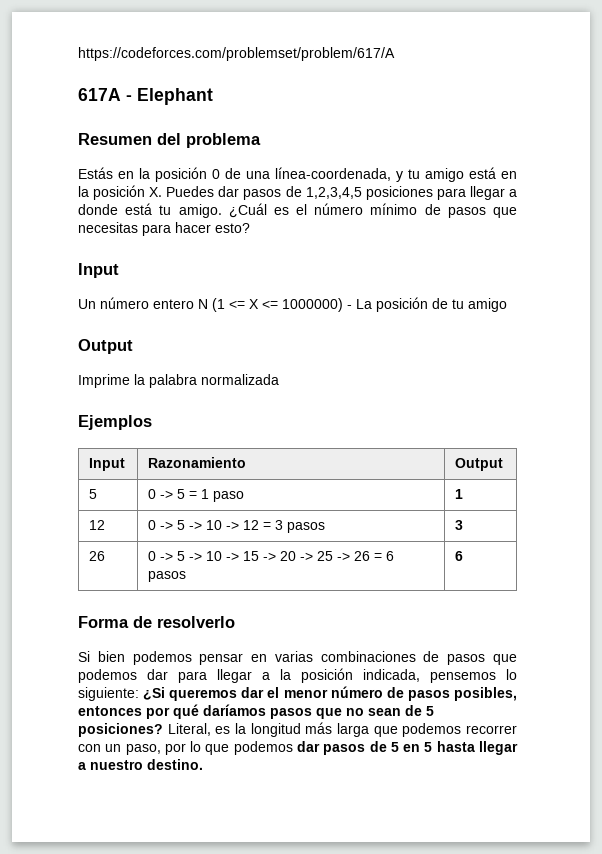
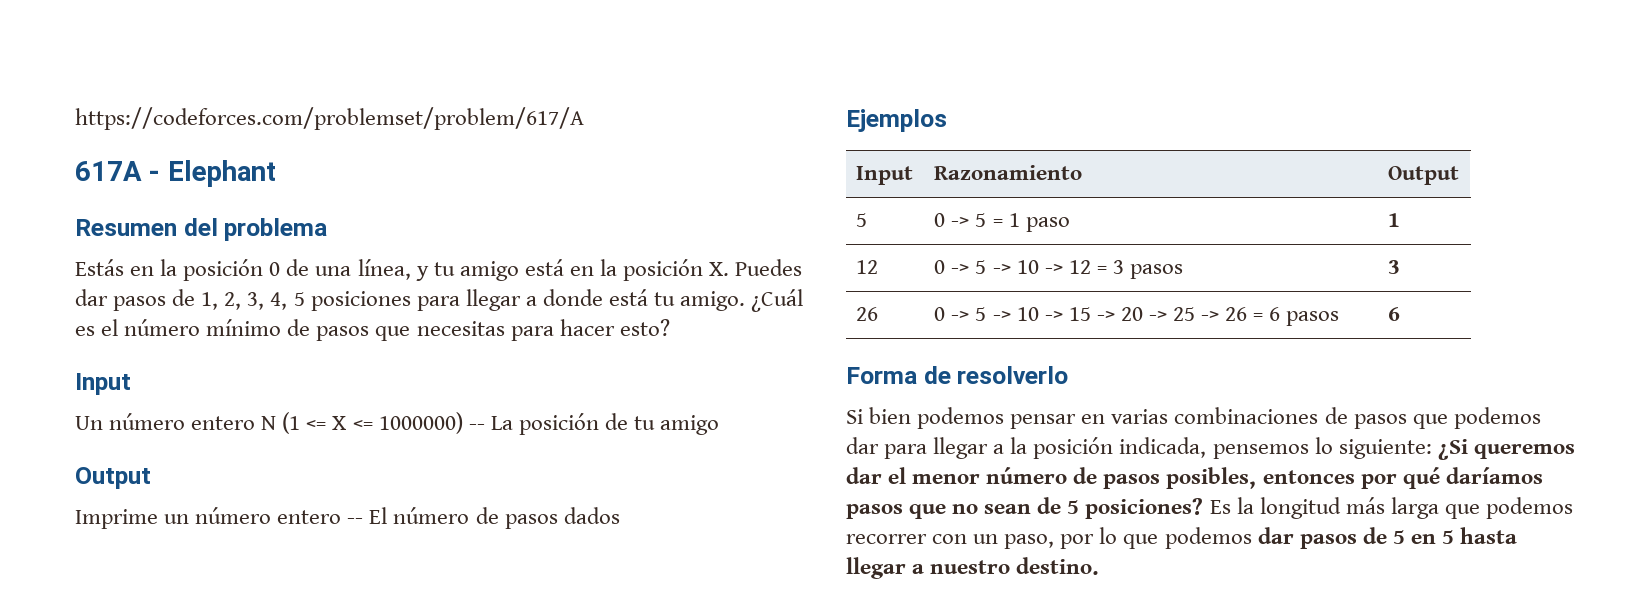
- Estás en la posición 0 de una línea-coordenada, y tu amigo está en la posición X. Puedes dar pasos de 1,2,3,4,5 posiciones para llegar a donde está tu amigo.
+ Estás en la posición 0 de una línea, y tu amigo está en la posición X. Puedes dar pasos de 1, 2, 3, 4, 5 posiciones para llegar a donde está tu amigo.
- Un número entero N (1 <= X <= 1000000) - La posición de tu amigo
+ Un número entero N (1 <= X <= 1000000) -- La posición de tu amigo
- Imprime la palabra normalizada
+ Imprime un número entero -- El número de pasos dados
- Literal, es la longitud más larga que podemos recorrer con un paso, por lo que podemos dar pasos de 5 en 5 hasta llegar a nuestro destino.
+ Es la longitud más larga que podemos recorrer con un paso, por lo que podemos dar pasos de 5 en 5 hasta llegar a nuestro destino.

